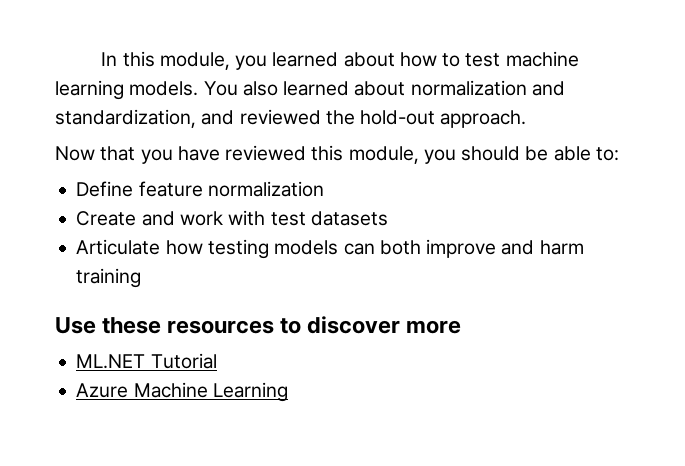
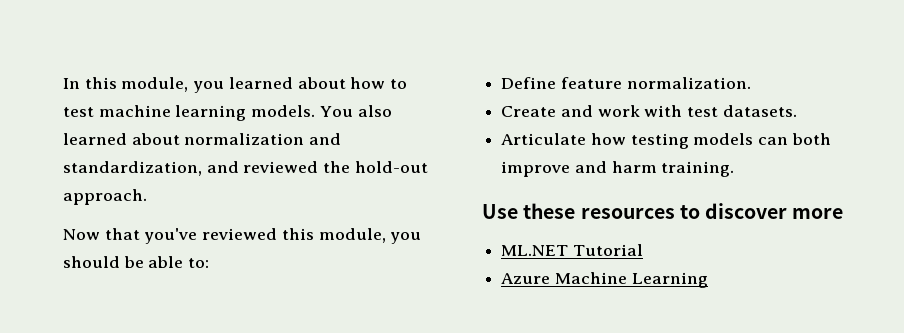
- Now that you have reviewed this module, you should be able to:
+ Now that you've reviewed this module, you should be able to:
- Define feature normalization
+ Define feature normalization.
- Create and work with test datasets
+ Create and work with test datasets.
- Articulate how testing models can both improve and harm training
+ Articulate how testing models can both improve and harm training.

